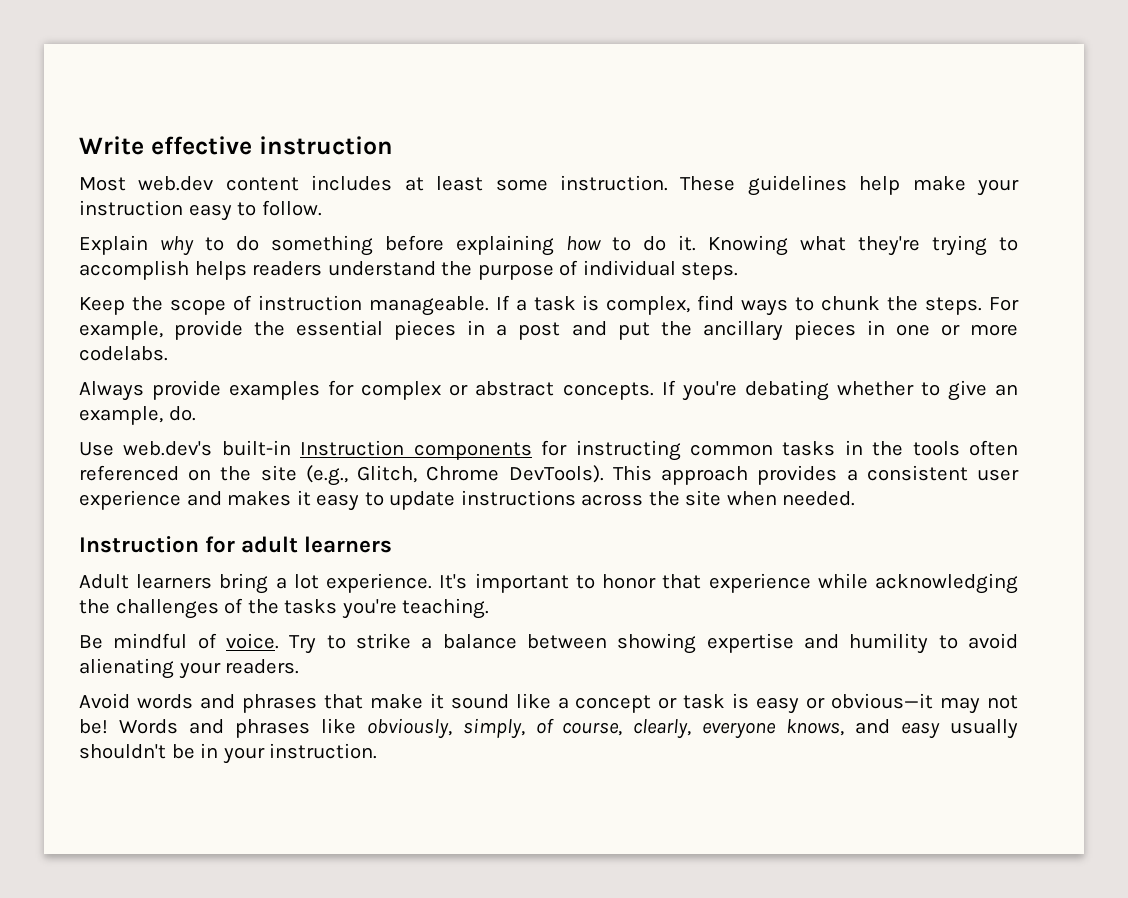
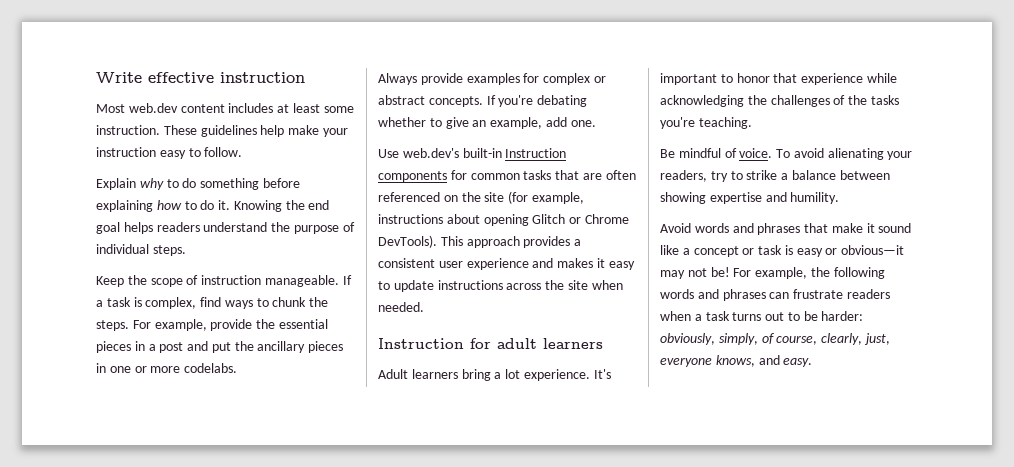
- Knowing what they're trying to accomplish helps readers understand the purpose of individual steps.
+ Knowing the end goal helps readers understand the purpose of individual steps.
- If you're debating whether to give an example, do.
+ If you're debating whether to give an example, add one.
- Use web.dev's built-in Instruction components for instructing common tasks in the tools often referenced on the site (e.g., Glitch, Chrome DevTools).
+ Use web.dev's built-in Instruction components for common tasks that are often referenced on the site (for example, instructions about opening Glitch or Chrome DevTools).
- Try to strike a balance between showing expertise and humility to avoid alienating your readers.
+ To avoid alienating your readers, try to strike a balance between showing expertise and humility.
- Words and phrases like obviously, simply, of course, clearly, everyone knows, and easy usually shouldn't be in your instruction.
+ For example, the following words and phrases can frustrate readers when a task turns out to be harder: obviously, simply, of course, clearly, just, everyone knows, and easy.

